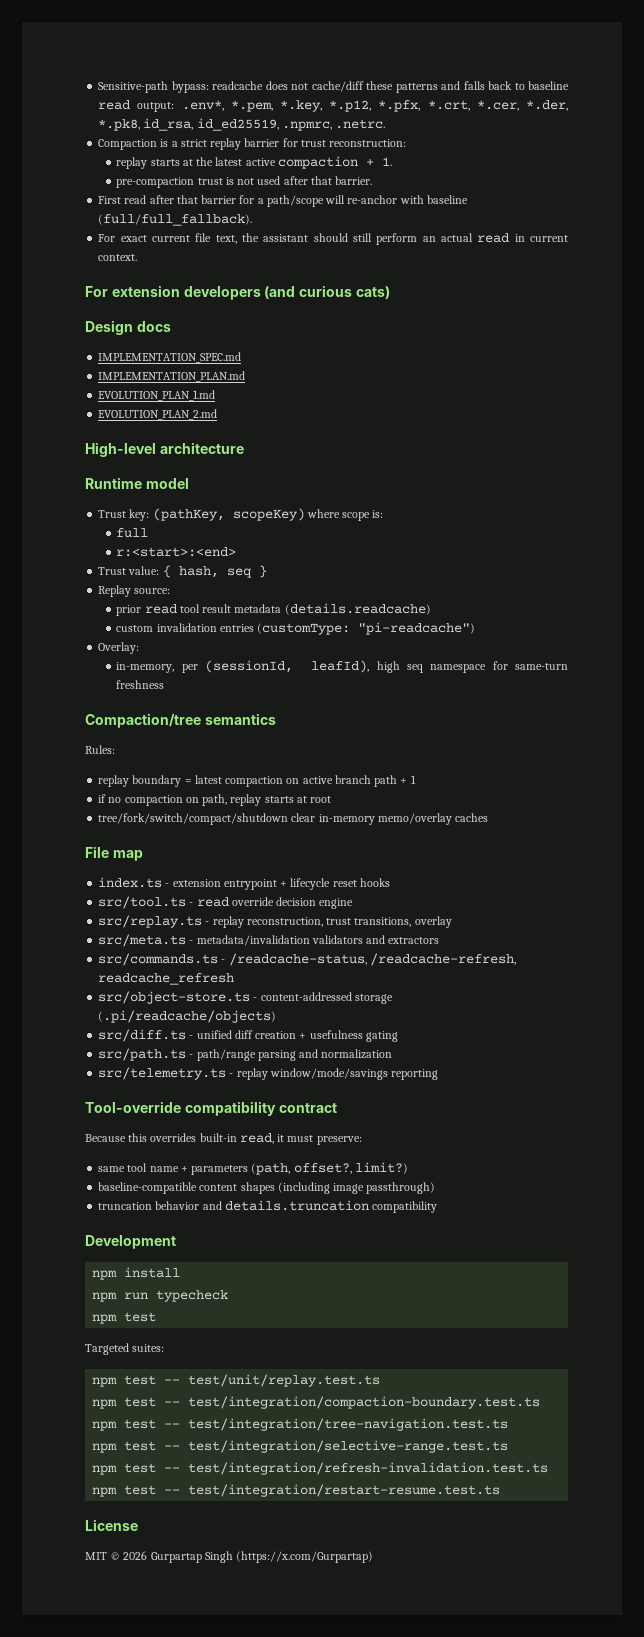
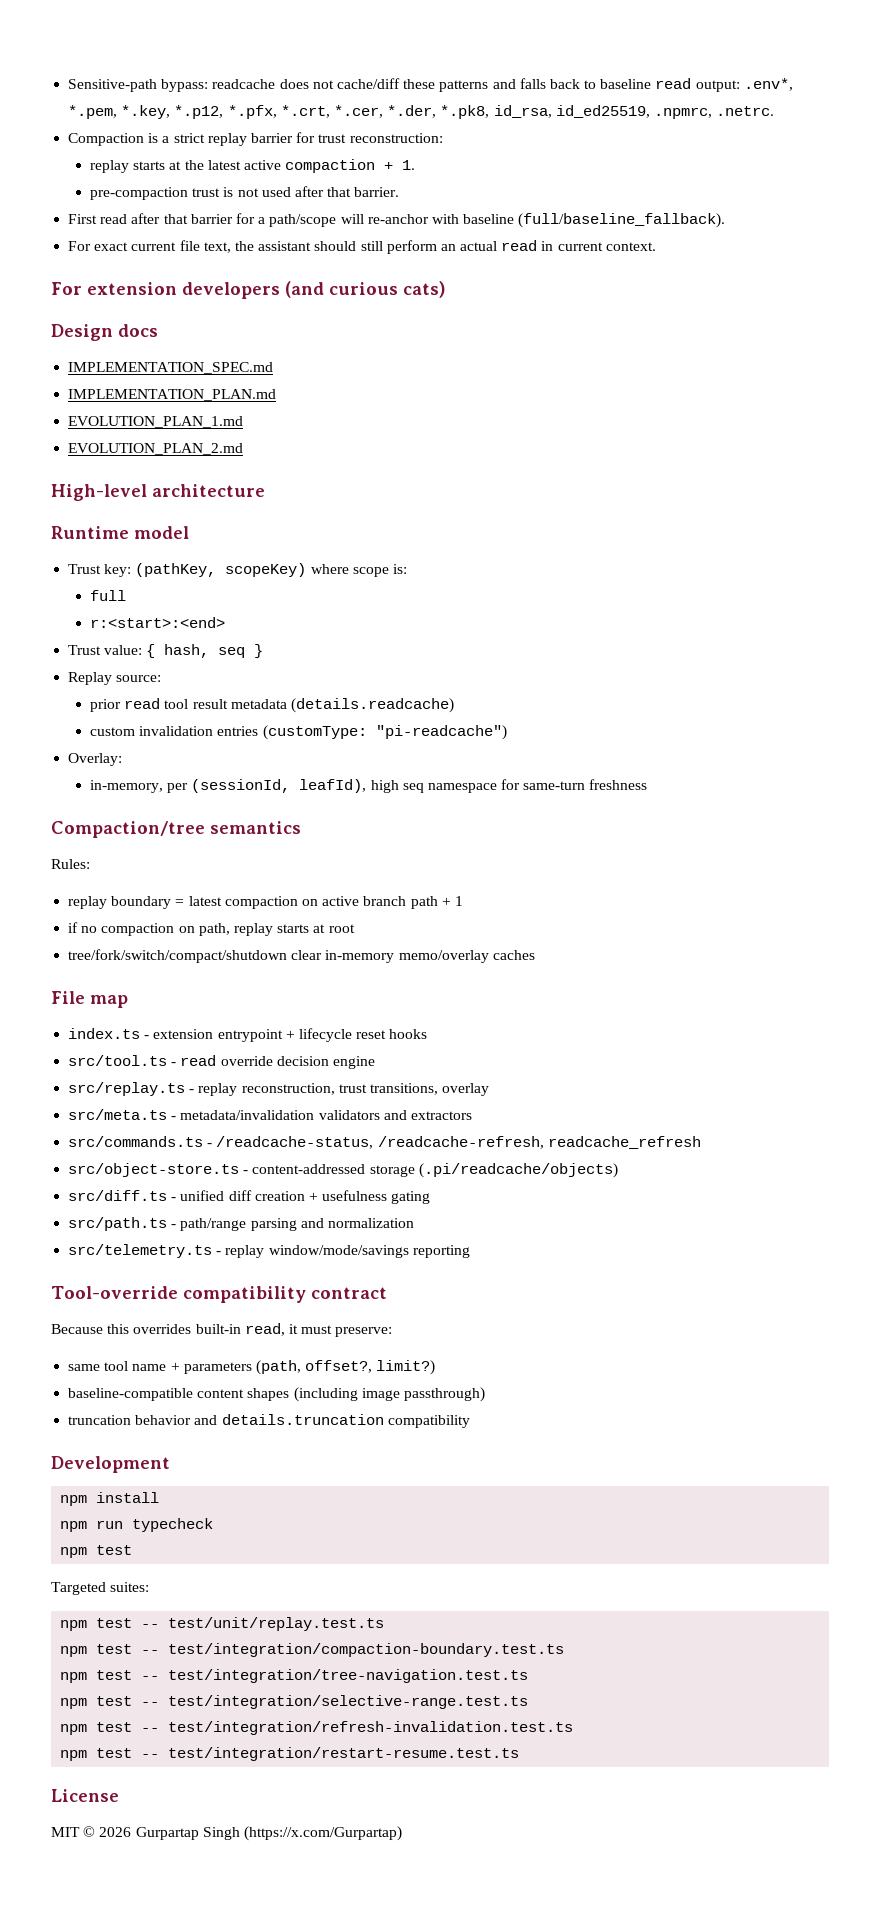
- First read after that barrier for a path/scope will re-anchor with baseline (full/full_fallback).
+ First read after that barrier for a path/scope will re-anchor with baseline (full/baseline_fallback).

